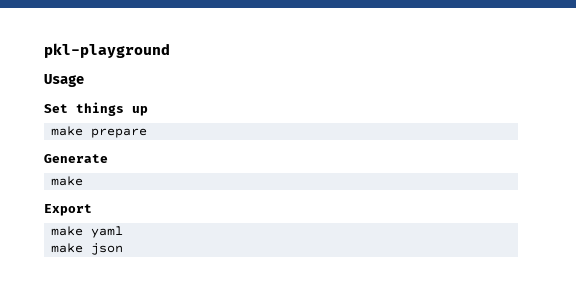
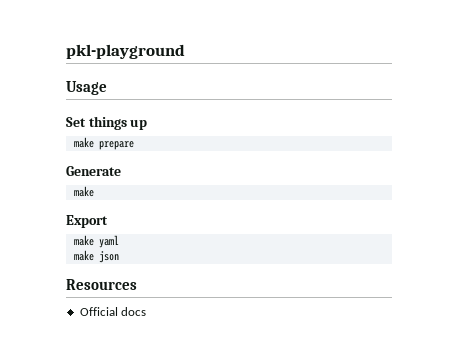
+ Resources
+ Official docs

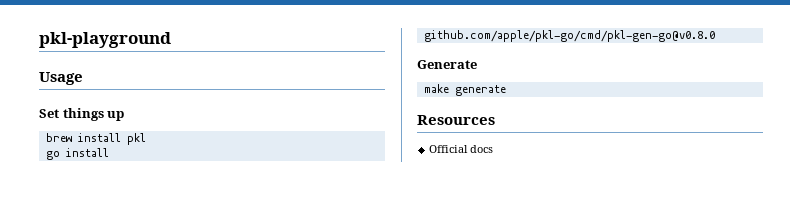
- make prepare
+ brew install pkl
+ go install github.com/apple/pkl-go/cmd/pkl-gen-go@v0.8.0
  Generate
- make
- Export
- make yaml
- make json
+ make generate

